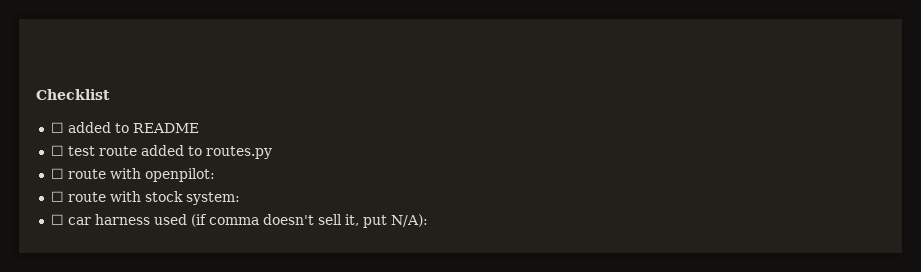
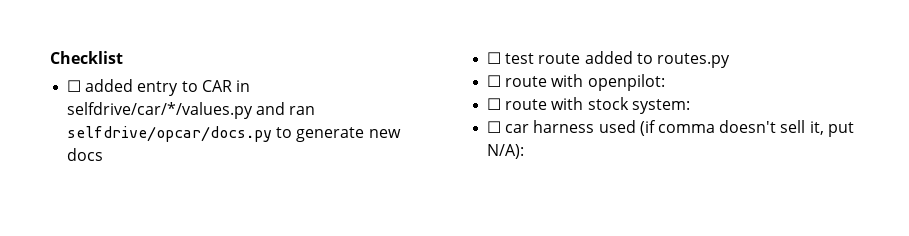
- ☐ added to README
+ ☐ added entry to CAR in selfdrive/car/*/values.py and ran selfdrive/opcar/docs.py to generate new docs

